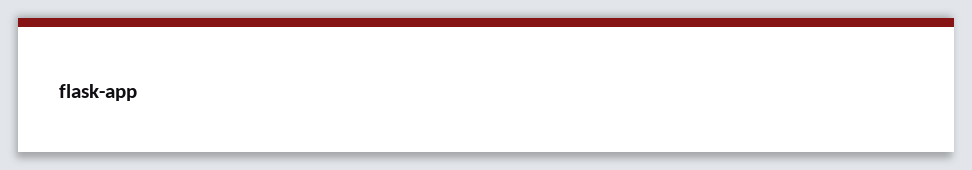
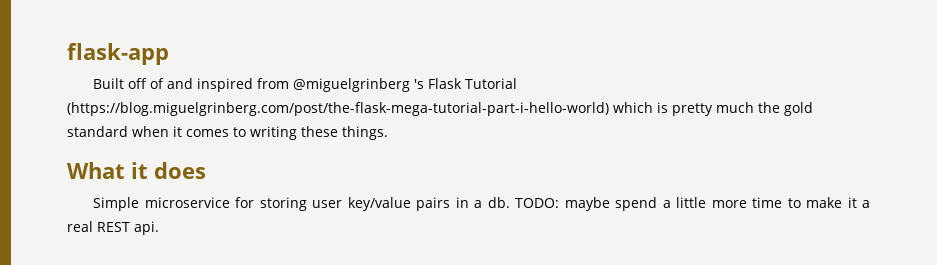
+ Built off of and inspired from @miguelgrinberg 's Flask Tutorial (https://blog.miguelgrinberg.com/post/the-flask-mega-tutorial-part-i-hello-world) which is pretty much the gold standard when it comes to writing these things.
+ What it does
+ Simple microservice for storing user key/value pairs in a db. TODO: maybe spend a little more time to make it a real REST api.

